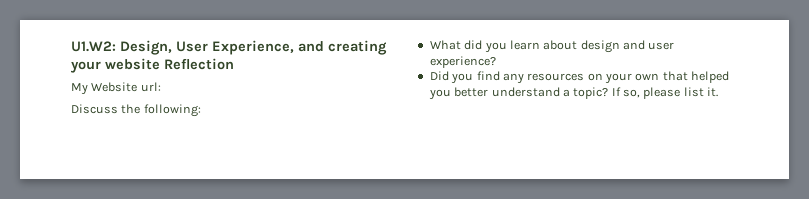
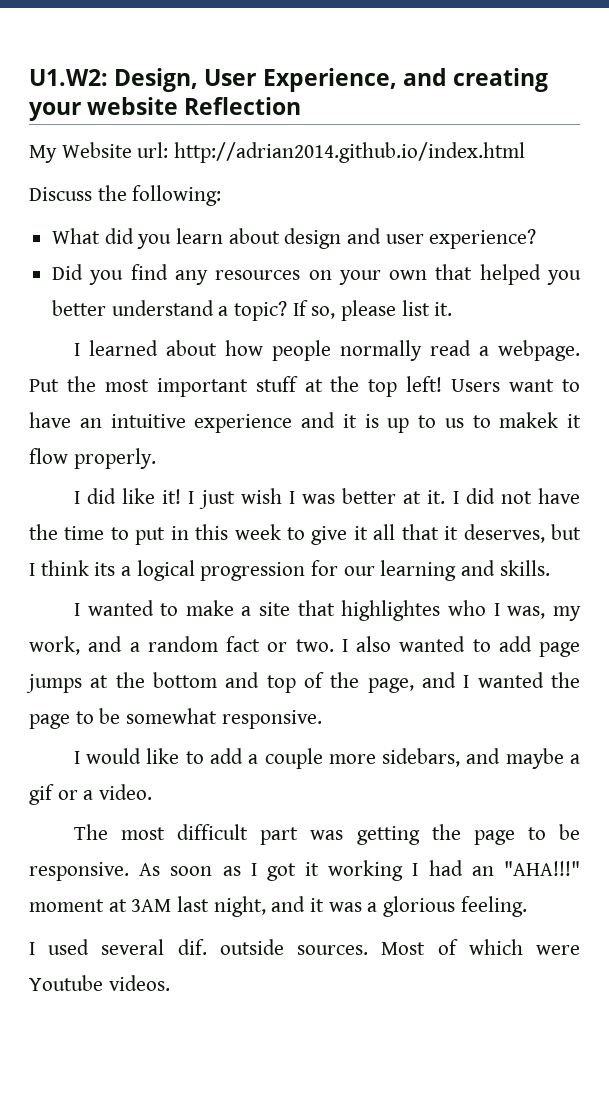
- My Website url:
+ My Website url: http://adrian2014.github.io/index.html
+ I learned about how people normally read a webpage. Put the most important stuff at the top left! Users want to have an intuitive experience and it is up to us to makek it flow properly.
+ I did like it! I just wish I was better at it. I did not have the time to put in this week to give it all that it deserves, but I think its a logical progression for our learning and skills.
+ I wanted to make a site that highlightes who I was, my work, and a random fact or two. I also wanted to add page jumps at the bottom and top of the page, and I wanted the page to be somewhat responsive.
+ I would like to add a couple more sidebars, and maybe a gif or a video.
+ The most difficult part was getting the page to be responsive. As soon as I got it working I had an "AHA!!!" moment at 3AM last night, and it was a glorious feeling.
+ I used several dif. outside sources. Most of which were Youtube videos.

